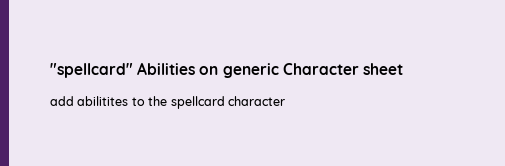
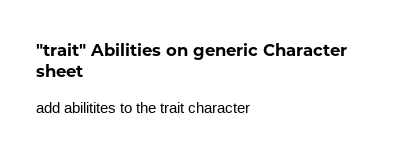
- "spellcard" Abilities on generic Character sheet
+ "trait" Abilities on generic Character sheet
- add abilitites to the spellcard character
+ add abilitites to the trait character

